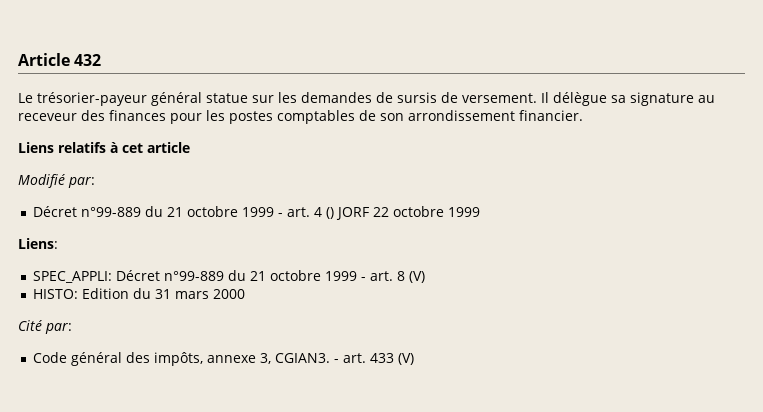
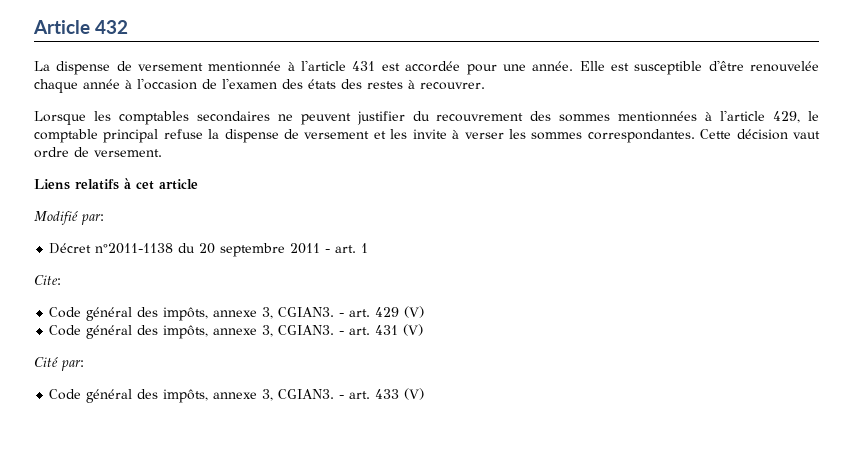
- Le trésorier-payeur général statue sur les demandes de sursis de versement. Il délègue sa signature au receveur des finances pour les postes comptables de son arrondissement financier.
+ La dispense de versement mentionnée à l'article 431 est accordée pour une année. Elle est susceptible d'être renouvelée chaque année à l'occasion de l'examen des états des restes à recouvrer.
+ Lorsque les comptables secondaires ne peuvent justifier du recouvrement des sommes mentionnées à l'article 429, le comptable principal refuse la dispense de versement et les invite à verser les sommes correspondantes. Cette décision vaut ordre de versement.
- Décret n°99-889 du 21 octobre 1999 - art. 4 () JORF 22 octobre 1999
- Liens:
- SPEC_APPLI: Décret n°99-889 du 21 octobre 1999 - art. 8 (V)
- HISTO: Edition du 31 mars 2000
+ Décret n°2011-1138 du 20 septembre 2011 - art. 1
+ Cite:
+ Code général des impôts, annexe 3, CGIAN3. - art. 429 (V)
+ Code général des impôts, annexe 3, CGIAN3. - art. 431 (V)

